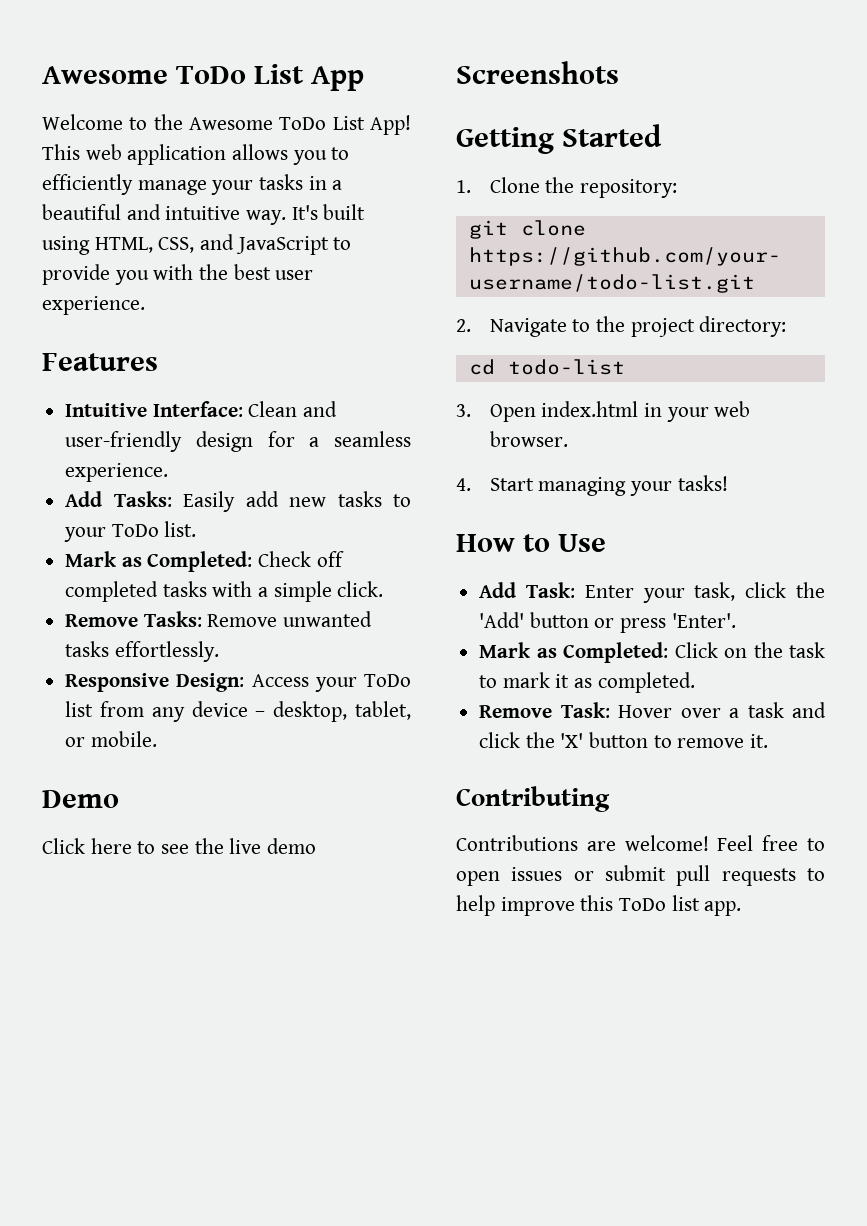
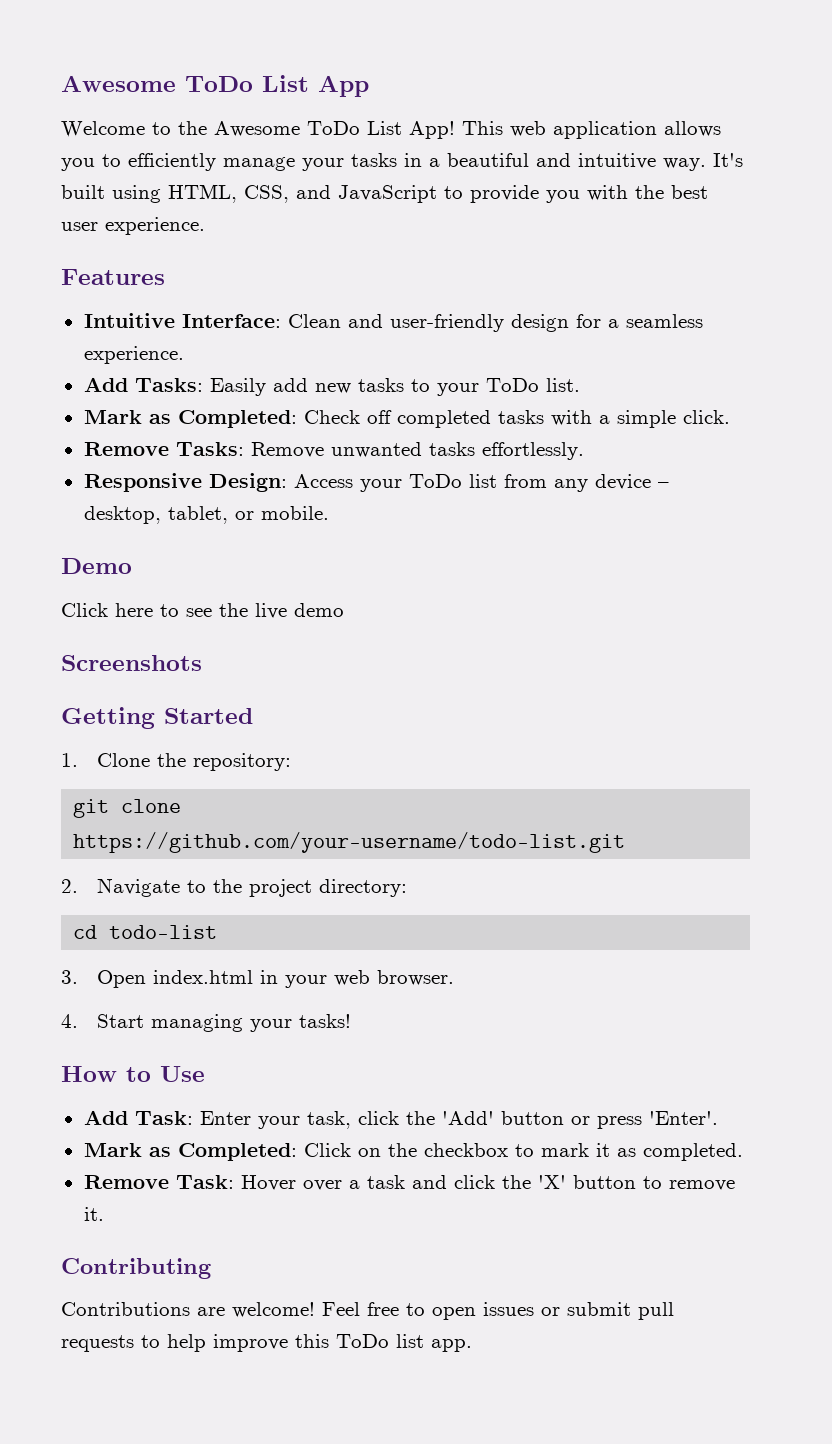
- Mark as Completed: Click on the task to mark it as completed.
+ Mark as Completed: Click on the checkbox to mark it as completed.

